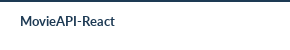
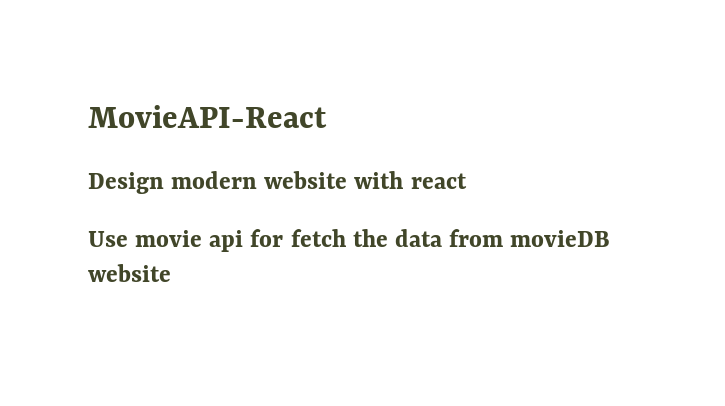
+ Design modern website with react
+ Use movie api for fetch the data from movieDB website

